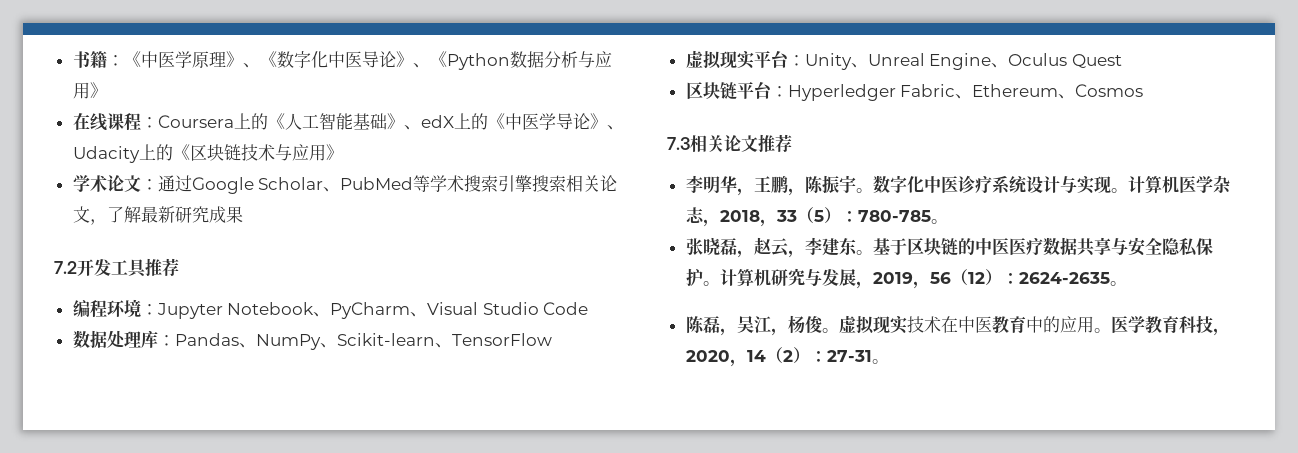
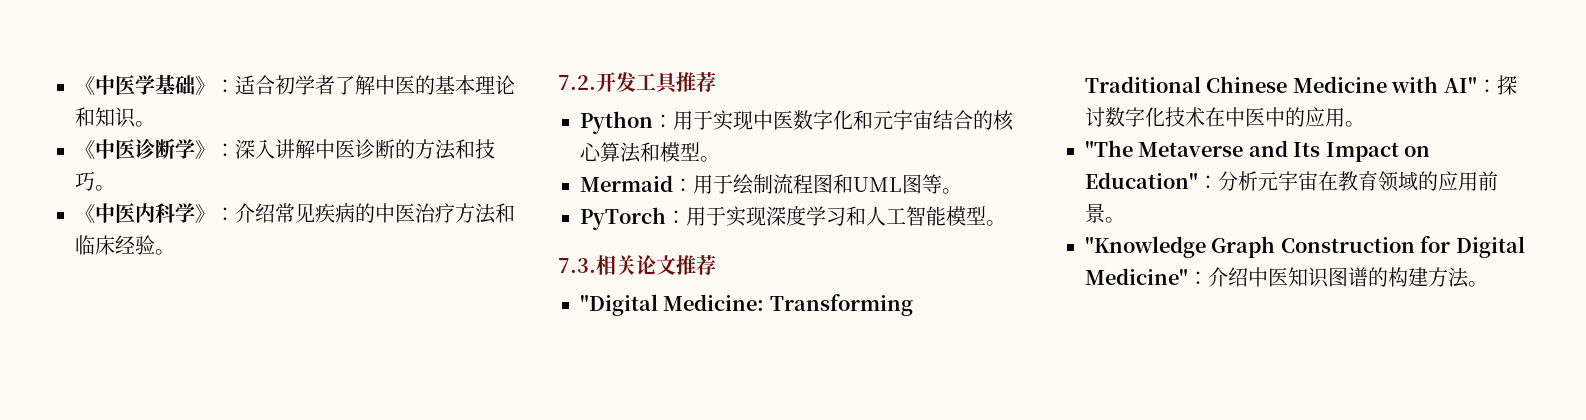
- 书籍：《中医学原理》、《数字化中医导论》、《Python数据分析与应用》
- 在线课程：Coursera上的《人工智能基础》、edX上的《中医学导论》、Udacity上的《区块链技术与应用》
- 学术论文：通过Google Scholar、PubMed等学术搜索引擎搜索相关论文，了解最新研究成果
- 7.2开发工具推荐
- 编程环境：Jupyter Notebook、PyCharm、Visual Studio Code
- 数据处理库：Pandas、NumPy、Scikit-learn、TensorFlow
- 虚拟现实平台：Unity、Unreal Engine、Oculus Quest
- 区块链平台：Hyperledger Fabric、Ethereum、Cosmos
- 7.3相关论文推荐
- 李明华，王鹏，陈振宇。数字化中医诊疗系统设计与实现。计算机医学杂志，2018，33（5）：780-785。
- 张晓磊，赵云，李建东。基于区块链的中医医疗数据共享与安全隐私保护。计算机研究与发展，2019，56（12）：2624-2635。
- 陈磊，吴江，杨俊。虚拟现实技术在中医教育中的应用。医学教育科技，2020，14（2）：27-31。
+ 《中医学基础》：适合初学者了解中医的基本理论和知识。
+ 《中医诊断学》：深入讲解中医诊断的方法和技巧。
+ 《中医内科学》：介绍常见疾病的中医治疗方法和临床经验。
+ 7.2.开发工具推荐
+ Python：用于实现中医数字化和元宇宙结合的核心算法和模型。
+ Mermaid：用于绘制流程图和UML图等。
+ PyTorch：用于实现深度学习和人工智能模型。
+ 7.3.相关论文推荐
+ "Digital Medicine: Transforming Traditional Chinese Medicine with AI"：探讨数字化技术在中医中的应用。
+ "The Metaverse and Its Impact on Education"：分析元宇宙在教育领域的应用前景。
+ "Knowledge Graph Construction for Digital Medicine"：介绍中医知识图谱的构建方法。

